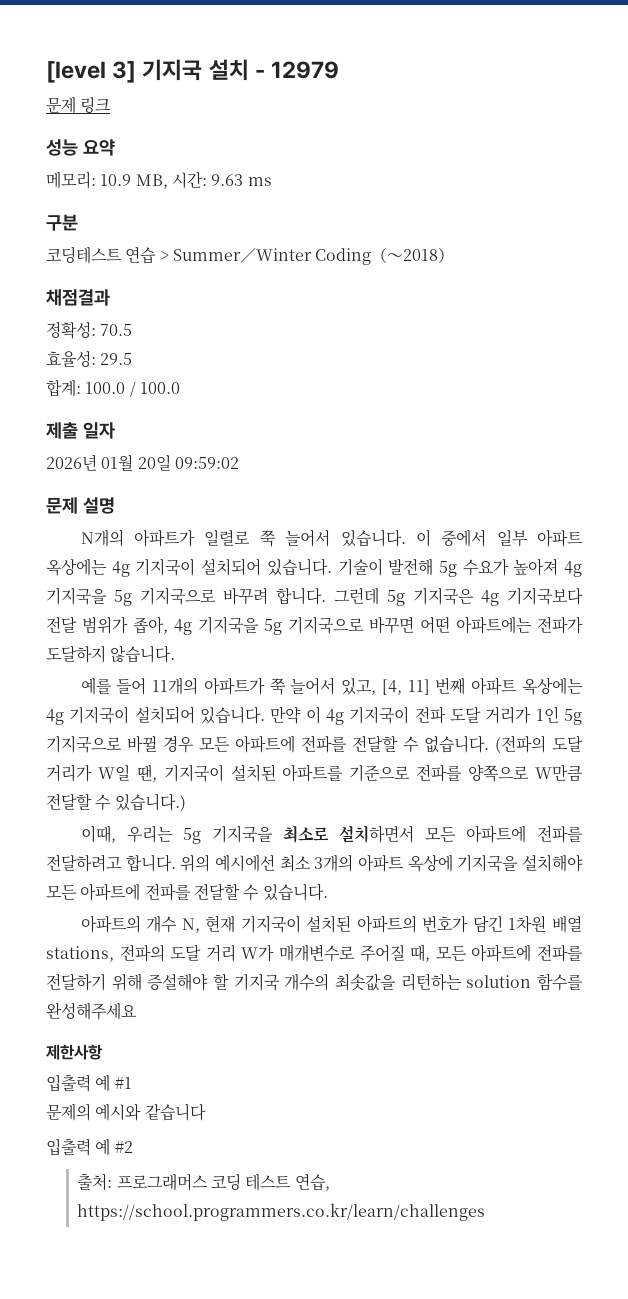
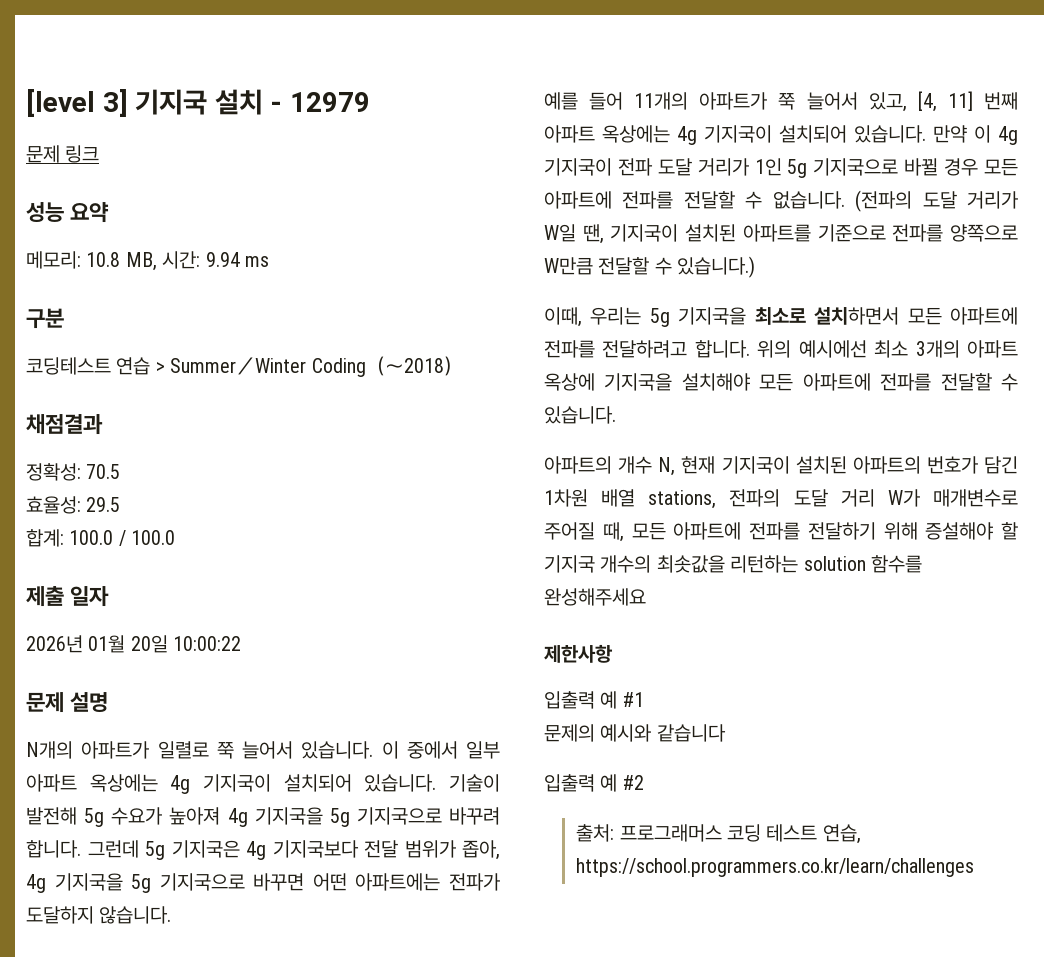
- 메모리: 10.9 MB, 시간: 9.63 ms
+ 메모리: 10.8 MB, 시간: 9.94 ms
- 2026년 01월 20일 09:59:02
+ 2026년 01월 20일 10:00:22

